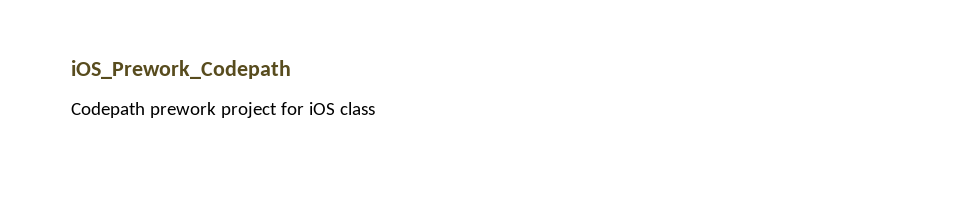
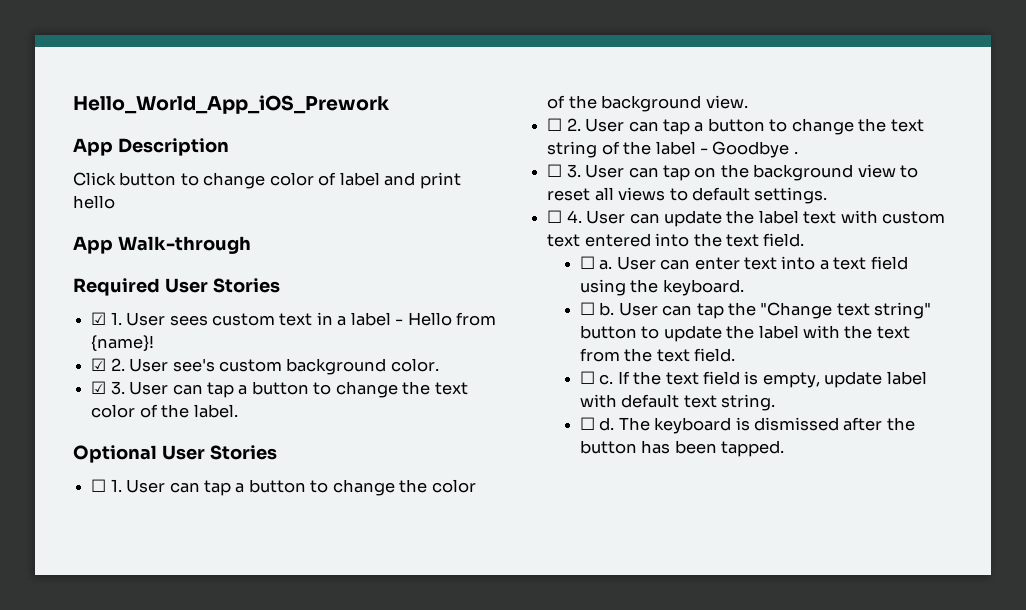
- iOS_Prework_Codepath
- Codepath prework project for iOS class
+ Hello_World_App_iOS_Prework
+ App Description
+ Click button to change color of label and print hello
+ App Walk-through
+ Required User Stories
+ ☑ 1. User sees custom text in a label - Hello from {name}!
+ ☑ 2. User see's custom background color.
+ ☑ 3. User can tap a button to change the text color of the label.
+ Optional User Stories
+ ☐ 1. User can tap a button to change the color of the background view.
+ ☐ 2. User can tap a button to change the text string of the label - Goodbye .
+ ☐ 3. User can tap on the background view to reset all views to default settings.
+ ☐ 4. User can update the label text with custom text entered into the text field.
+ ☐ a. User can enter text into a text field using the keyboard.
+ ☐ b. User can tap the "Change text string" button to update the label with the text from the text field.
+ ☐ c. If the text field is empty, update label with default text string.
+ ☐ d. The keyboard is dismissed after the button has been tapped.

